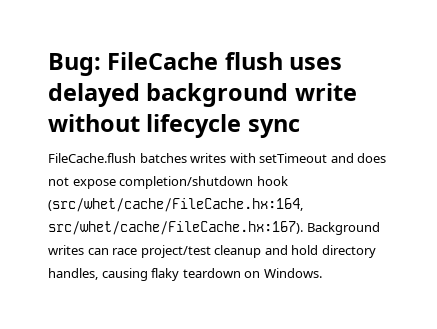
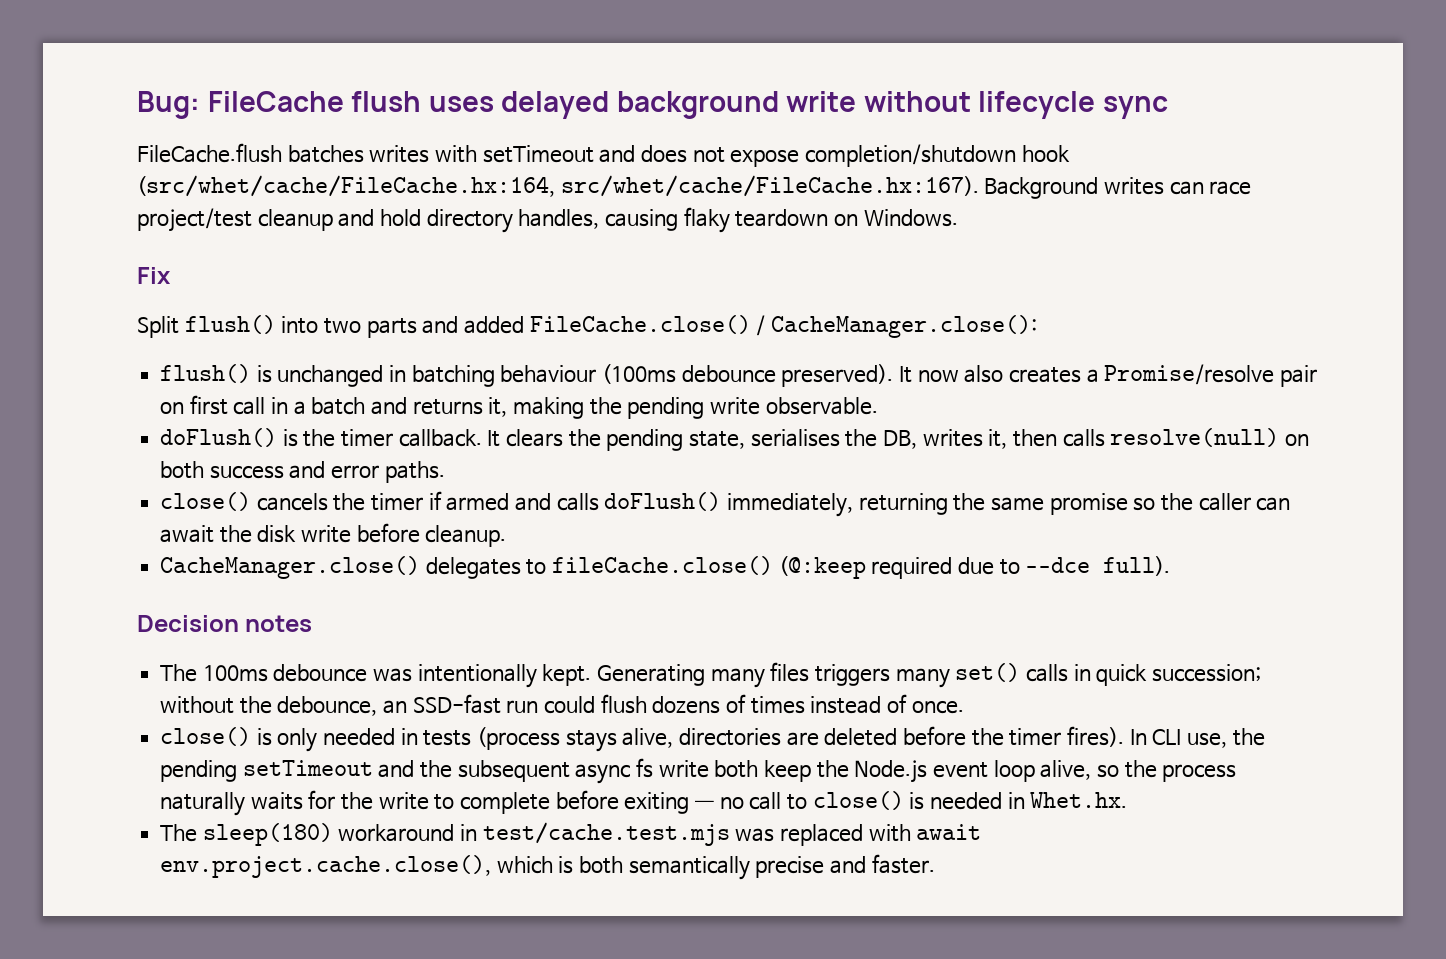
+ Fix
+ Split flush() into two parts and added FileCache.close() / CacheManager.close():
+ flush() is unchanged in batching behaviour (100ms debounce preserved). It now also creates a Promise/resolve pair on first call in a batch and returns it, making the pending write observable.
+ doFlush() is the timer callback. It clears the pending state, serialises the DB, writes it, then calls resolve(null) on both success and error paths.
+ close() cancels the timer if armed and calls doFlush() immediately, returning the same promise so the caller can await the disk write before cleanup.
+ CacheManager.close() delegates to fileCache.close() (@:keep required due to --dce full).
+ Decision notes
+ The 100ms debounce was intentionally kept. Generating many files triggers many set() calls in quick succession; without the debounce, an SSD-fast run could flush dozens of times instead of once.
+ close() is only needed in tests (process stays alive, directories are deleted before the timer fires). In CLI use, the pending setTimeout and the subsequent async fs write both keep the Node.js event loop alive, so the process naturally waits for the write to complete before exiting — no call to close() is needed in Whet.hx.
+ The sleep(180) workaround in test/cache.test.mjs was replaced with await env.project.cache.close(), which is both semantically precise and faster.

